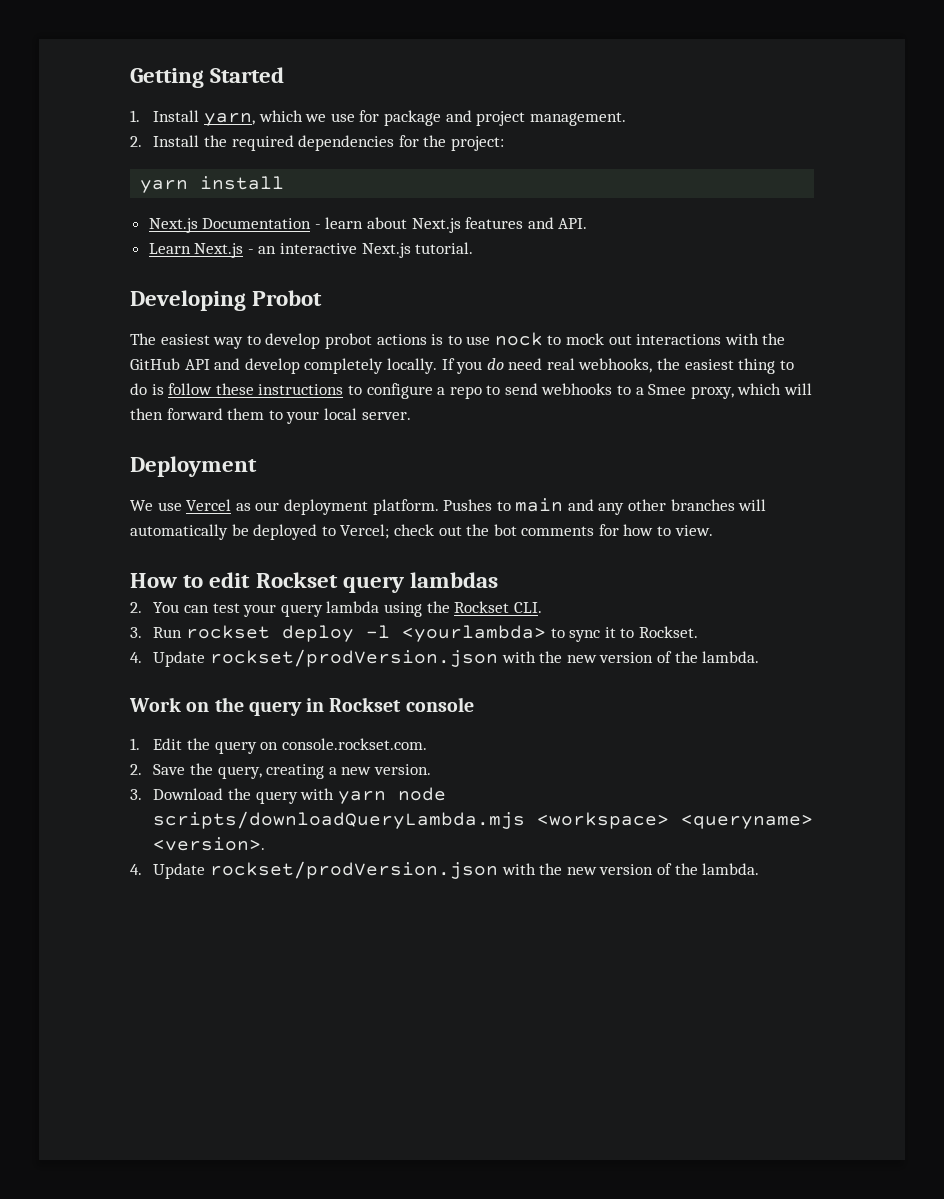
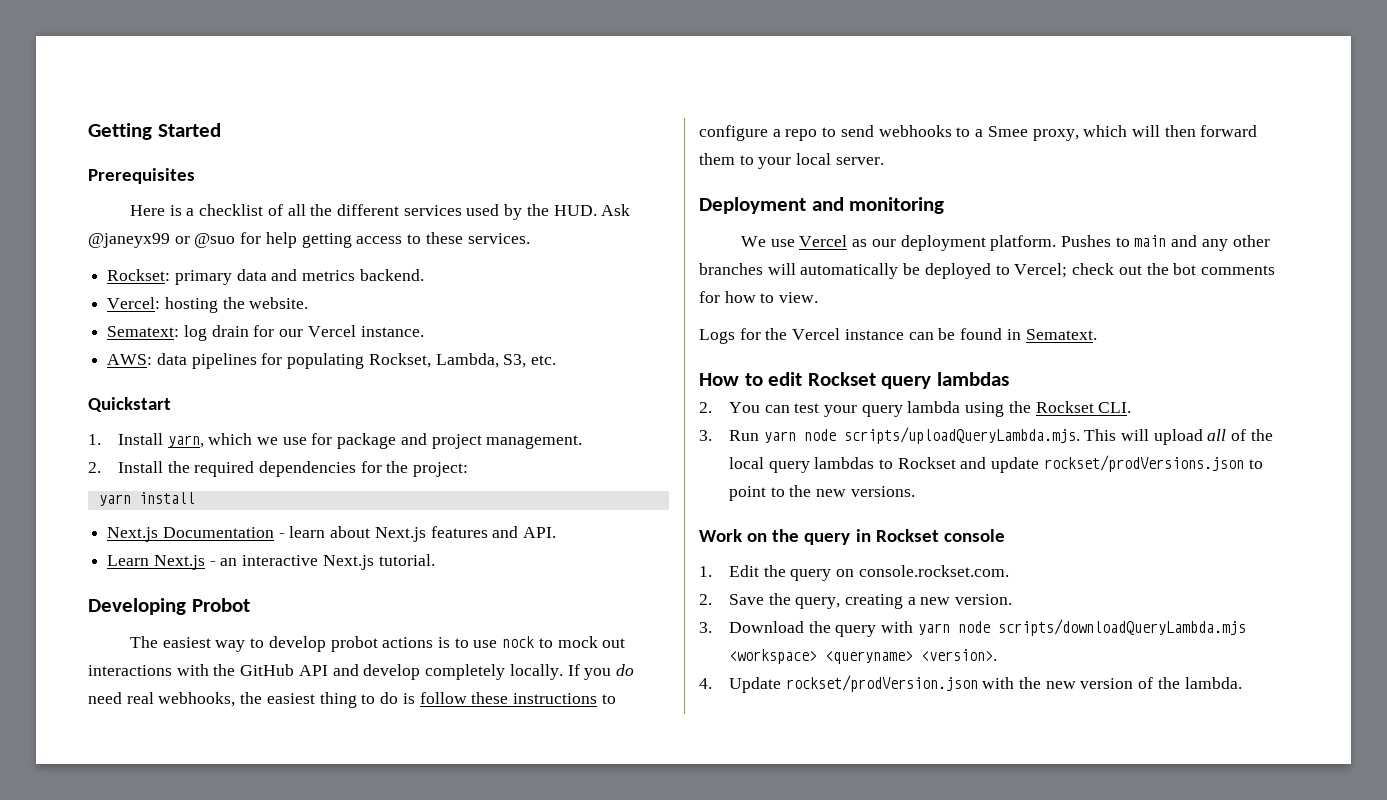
+ Prerequisites
+ Here is a checklist of all the different services used by the HUD. Ask @janeyx99 or @suo for help getting access to these services.
+ Rockset: primary data and metrics backend.
+ Vercel: hosting the website.
+ Sematext: log drain for our Vercel instance.
+ AWS: data pipelines for populating Rockset, Lambda, S3, etc.
+ Quickstart
- Deployment
+ Deployment and monitoring
+ Logs for the Vercel instance can be found in Sematext.
- 3. Run rockset deploy -l <yourlambda> to sync it to Rockset.
- 4. Update rockset/prodVersion.json with the new version of the lambda.
+ 3. Run yarn node scripts/uploadQueryLambda.mjs. This will upload all of the local query lambdas to Rockset and update rockset/prodVersions.json to point to the new versions.

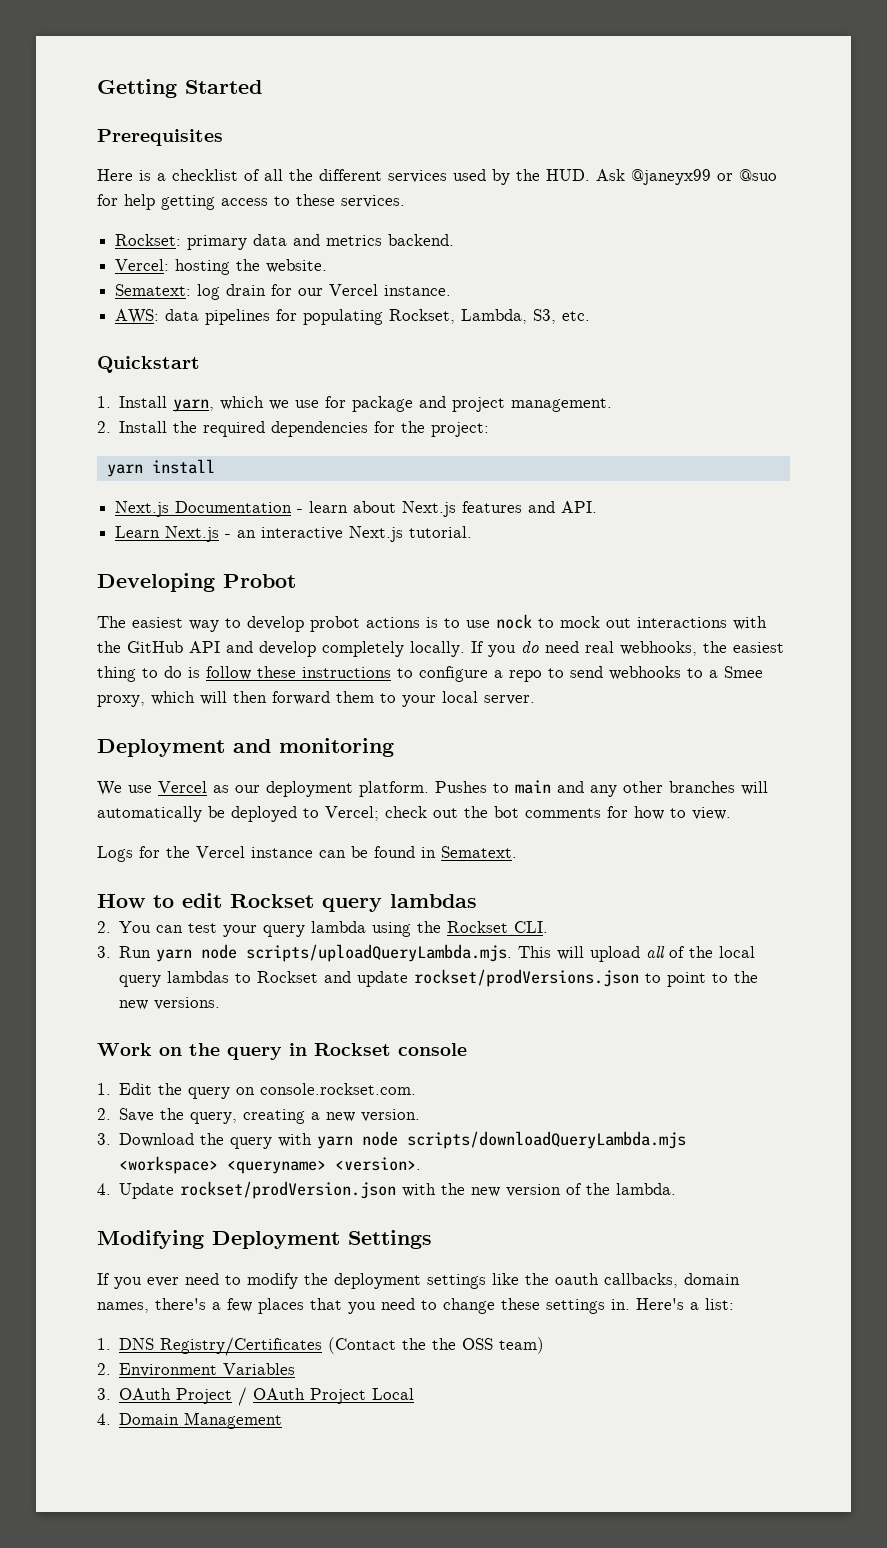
+ Modifying Deployment Settings
+ If you ever need to modify the deployment settings like the oauth callbacks, domain names, there's a few places that you need to change these settings in. Here's a list:
+ 1. DNS Registry/Certificates (Contact the the OSS team)
+ 2. Environment Variables
+ 3. OAuth Project / OAuth Project Local
+ 4. Domain Management

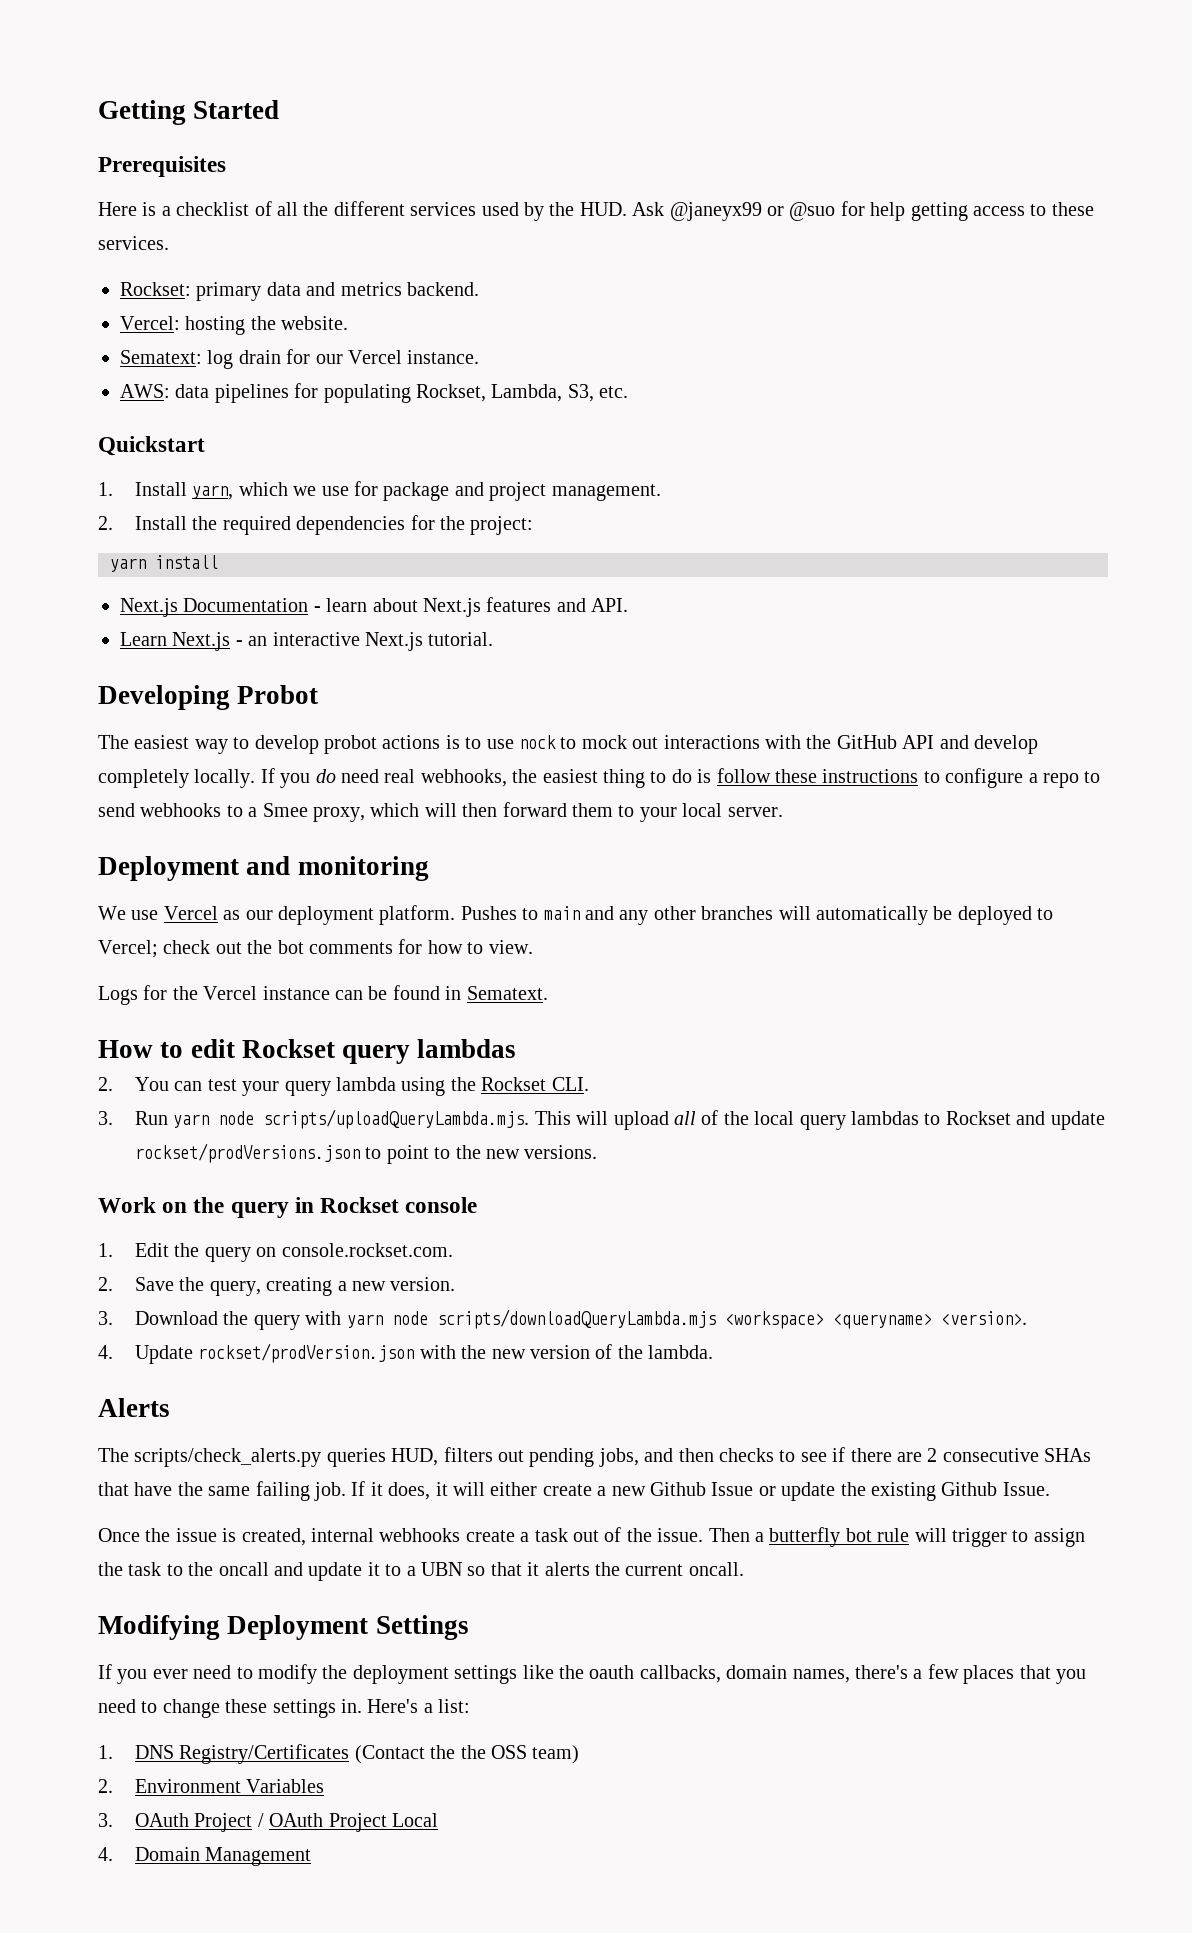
+ Alerts
+ The scripts/check_alerts.py queries HUD, filters out pending jobs, and then checks to see if there are 2 consecutive SHAs that have the same failing job. If it does, it will either create a new Github Issue or update the existing Github Issue.
+ Once the issue is created, internal webhooks create a task out of the issue. Then a butterfly bot rule will trigger to assign the task to the oncall and update it to a UBN so that it alerts the current oncall.

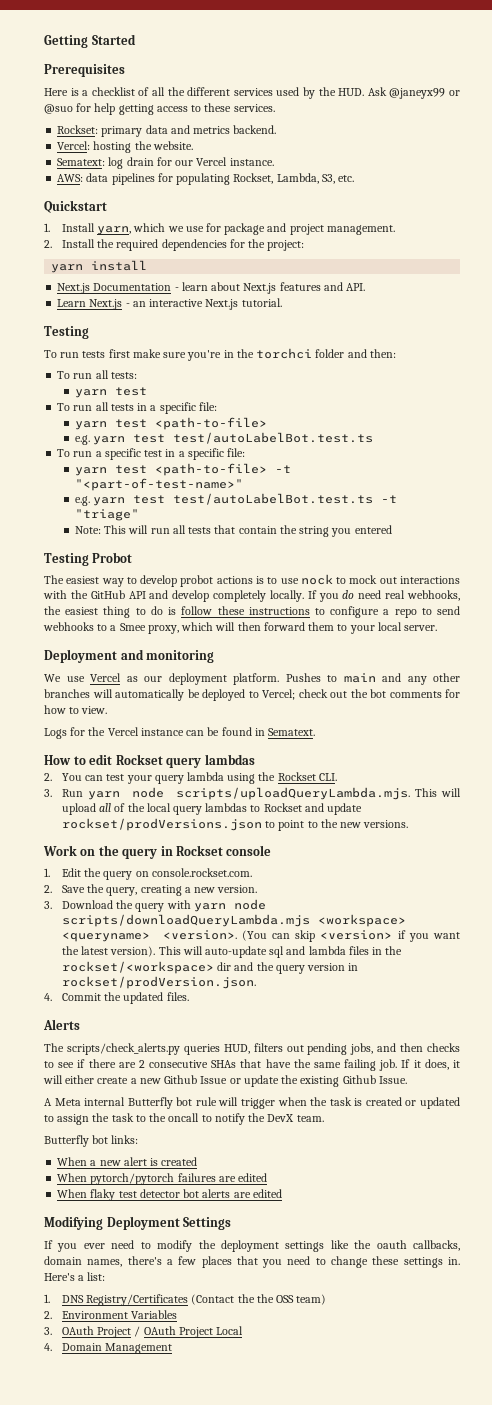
  Learn Next.js - an interactive Next.js tutorial.
- Developing Probot
+ Testing
+ To run tests first make sure you're in the torchci folder and then:
+ To run all tests:
+ yarn test
+ To run all tests in a specific file:
+ yarn test <path-to-file>
+ e.g. yarn test test/autoLabelBot.test.ts
+ To run a specific test in a specific file:
+ yarn test <path-to-file> -t "<part-of-test-name>"
+ e.g. yarn test test/autoLabelBot.test.ts -t "triage"
+ Note: This will run all tests that contain the string you entered
+ Testing Probot
- 3. Download the query with yarn node scripts/downloadQueryLambda.mjs <workspace> <queryname> <version>.
- 4. Update rockset/prodVersion.json with the new version of the lambda.
+ 3. Download the query with yarn node scripts/downloadQueryLambda.mjs <workspace> <queryname> <version>. (You can skip <version> if you want the latest version). This will auto-update sql and lambda files in the rockset/<workspace> dir and the query version in rockset/prodVersion.json.
+ 4. Commit the updated files.
- Once the issue is created, internal webhooks create a task out of the issue. Then a butterfly bot rule will trigger to assign the task to the oncall and update it to a UBN so that it alerts the current oncall.
+ A Meta internal Butterfly bot rule will trigger when the task is created or updated to assign the task to the oncall to notify the DevX team.
+ Butterfly bot links:
+ When a new alert is created
+ When pytorch/pytorch failures are edited
+ When flaky test detector bot alerts are edited

